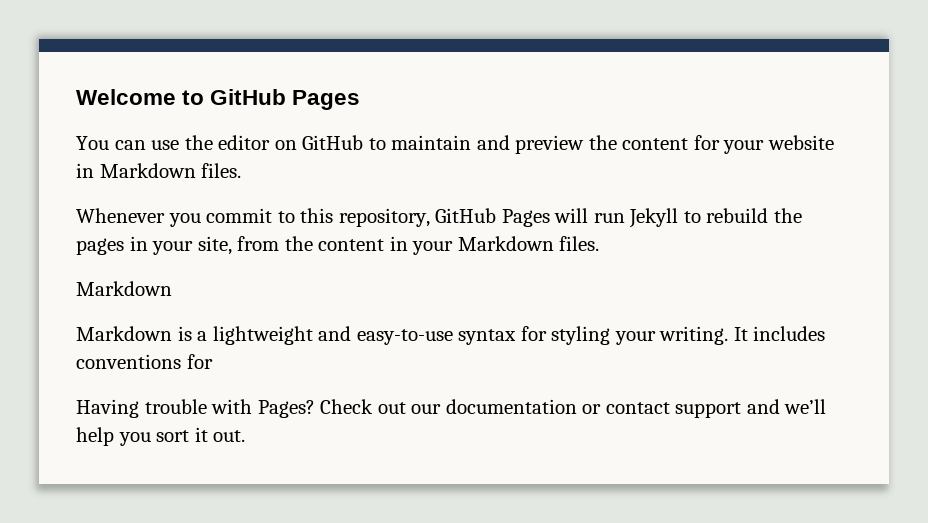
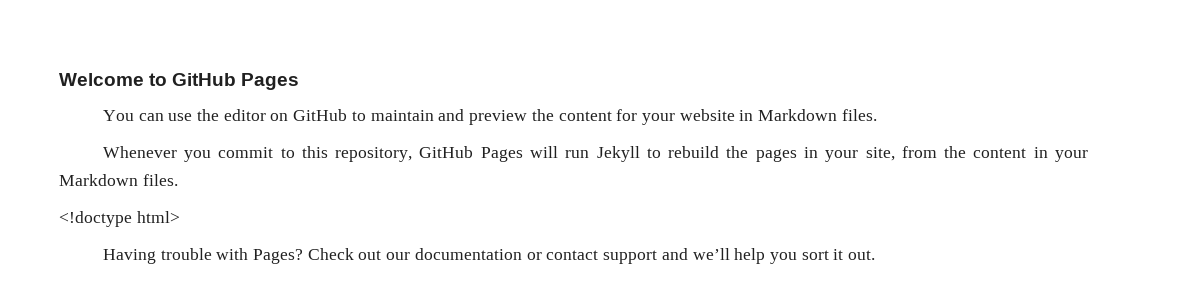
  Whenever you commit to this repository, GitHub Pages will run Jekyll to rebuild the pages in your site, from the content in your Markdown files.
- Markdown
- Markdown is a lightweight and easy-to-use syntax for styling your writing. It includes conventions for
+ <!doctype html>

